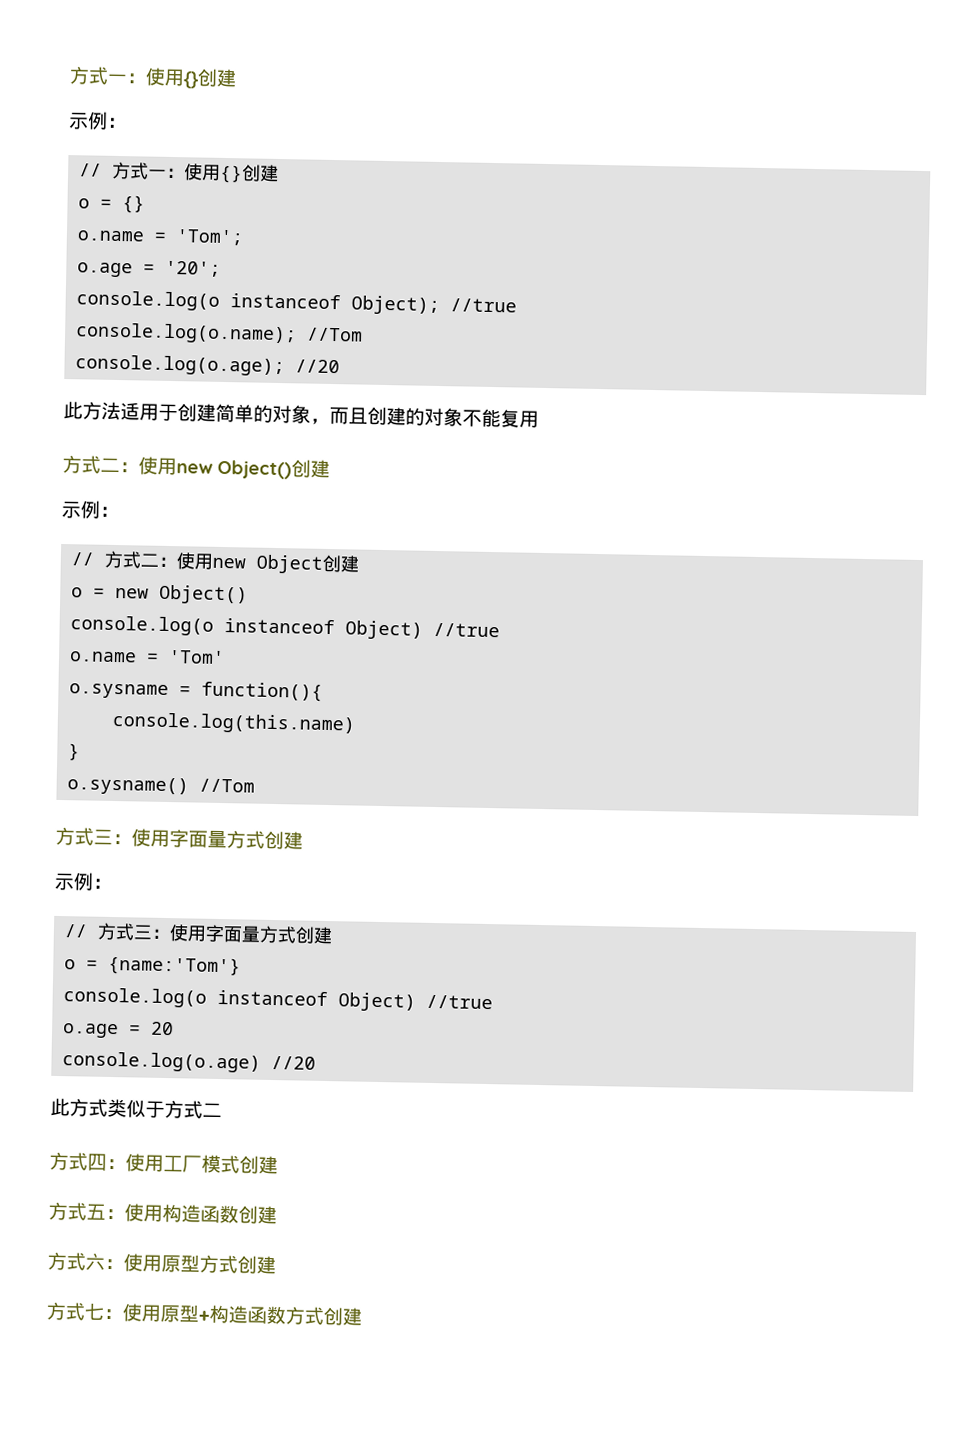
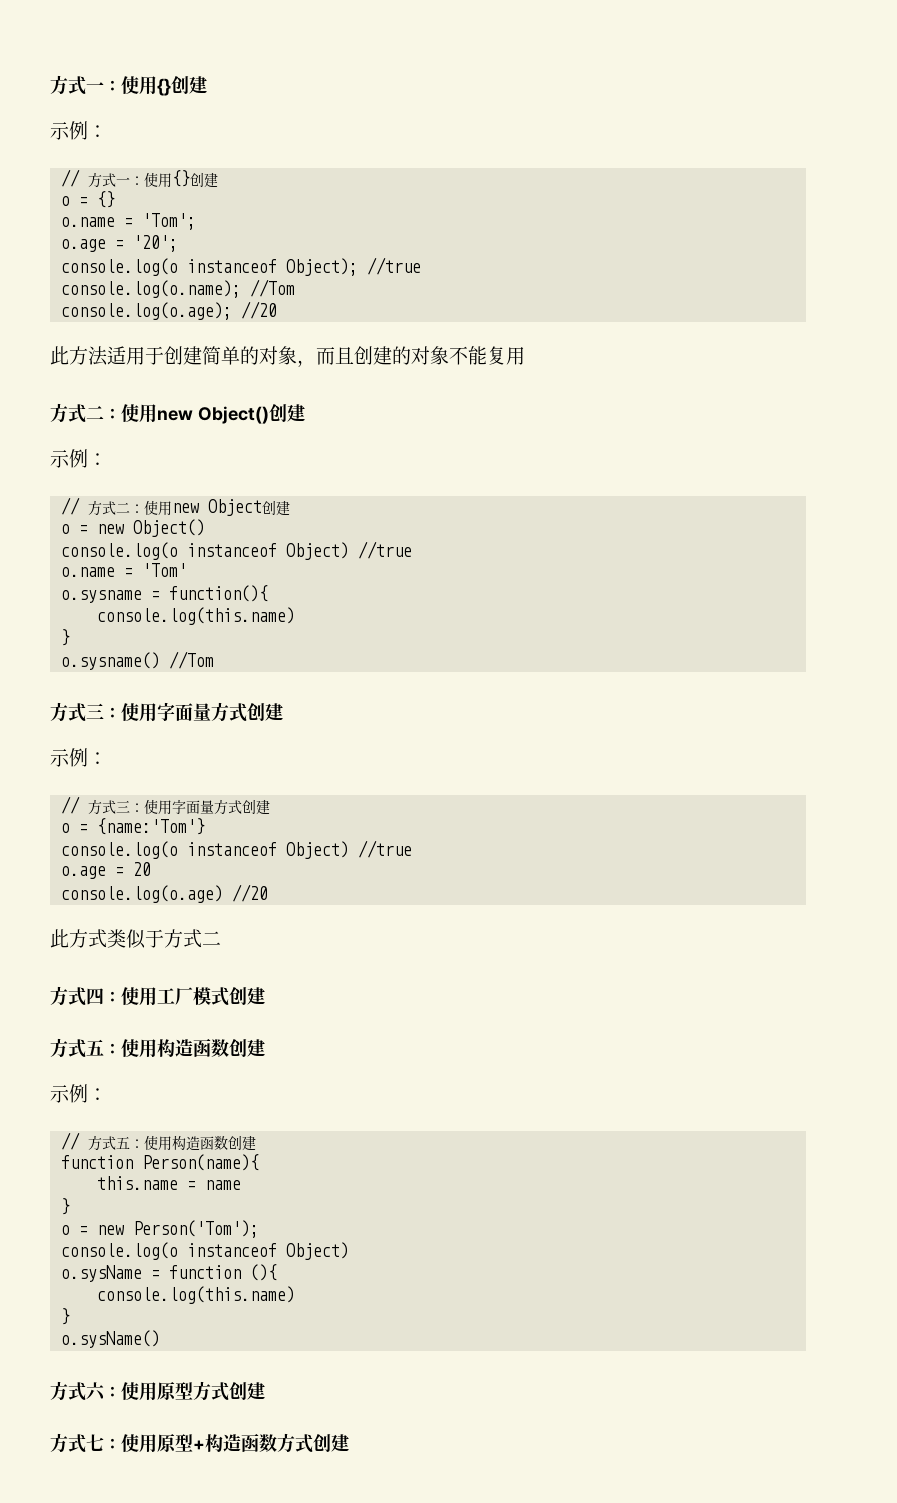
  方式四：使用工厂模式创建
  方式五：使用构造函数创建
+ 示例：
+ // 方式五：使用构造函数创建
+ function Person(name){
+ this.name = name
+ }
+ o = new Person('Tom');
+ console.log(o instanceof Object)
+ o.sysName = function (){
+ console.log(this.name)
+ }
+ o.sysName()

